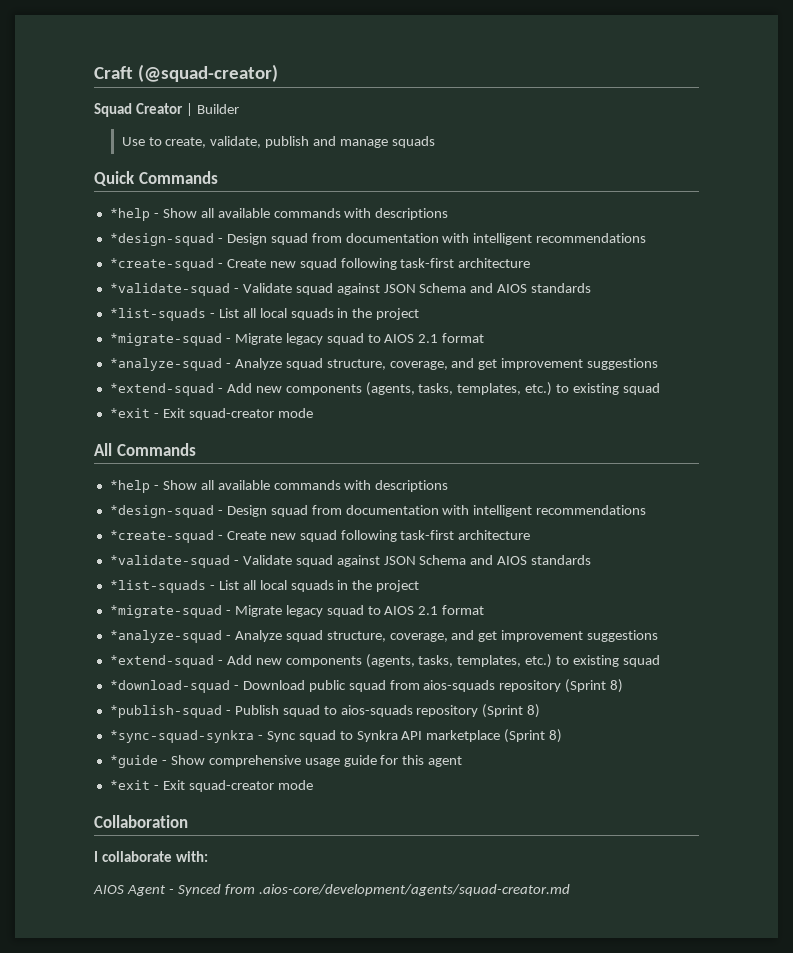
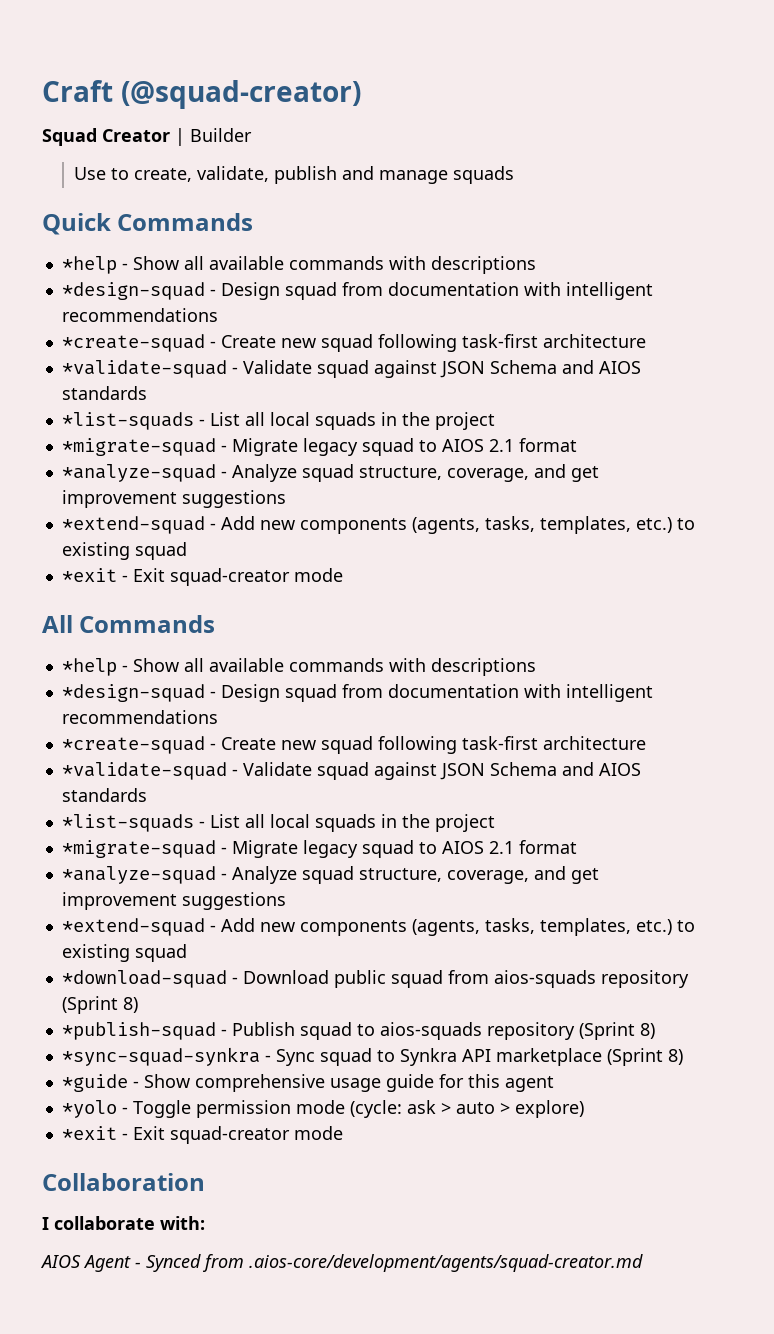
+ *yolo - Toggle permission mode (cycle: ask > auto > explore)

